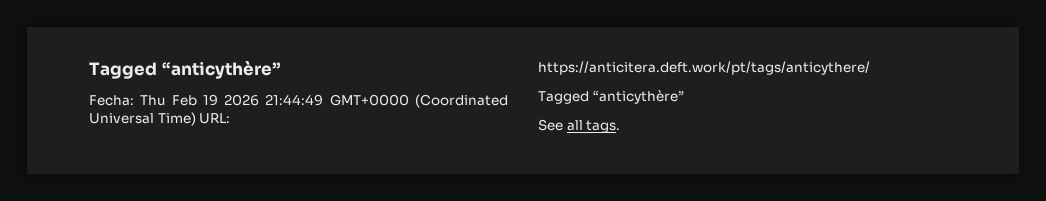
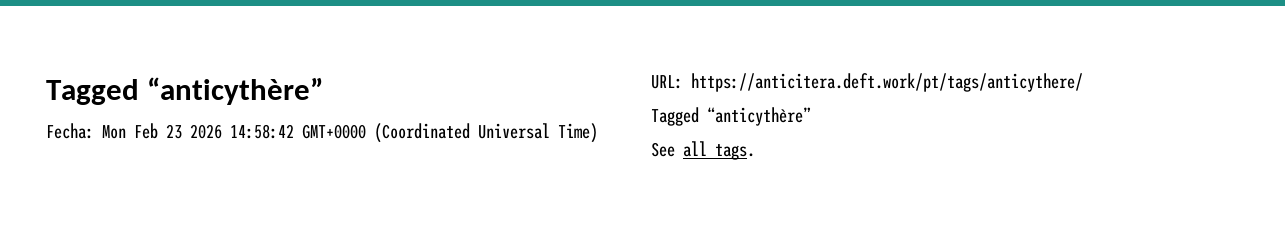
- Fecha: Thu Feb 19 2026 21:44:49 GMT+0000 (Coordinated Universal Time) URL: https://anticitera.deft.work/pt/tags/anticythere/
+ Fecha: Mon Feb 23 2026 14:58:42 GMT+0000 (Coordinated Universal Time) URL: https://anticitera.deft.work/pt/tags/anticythere/

